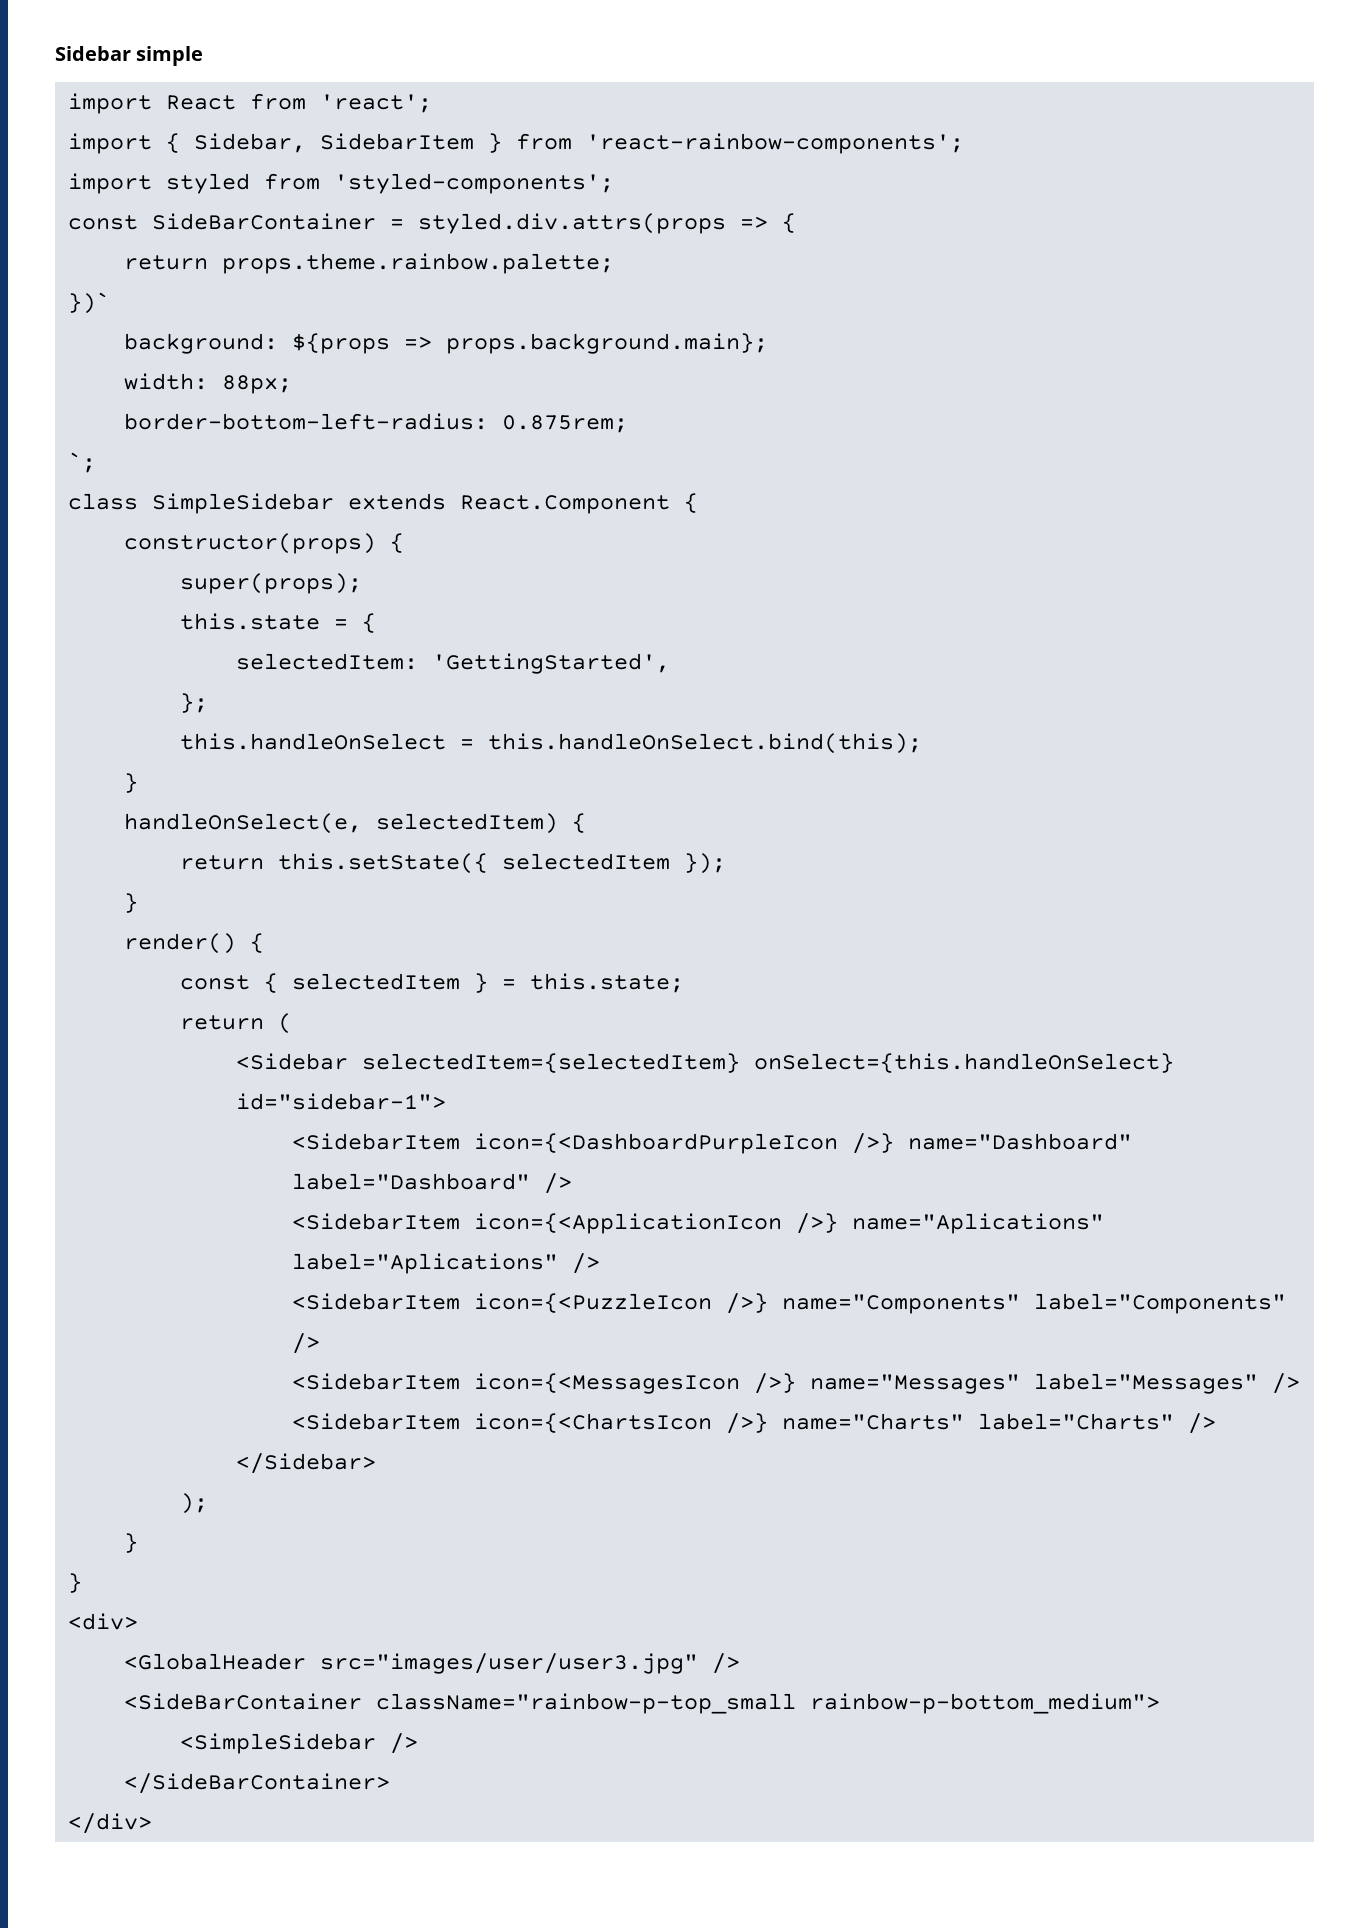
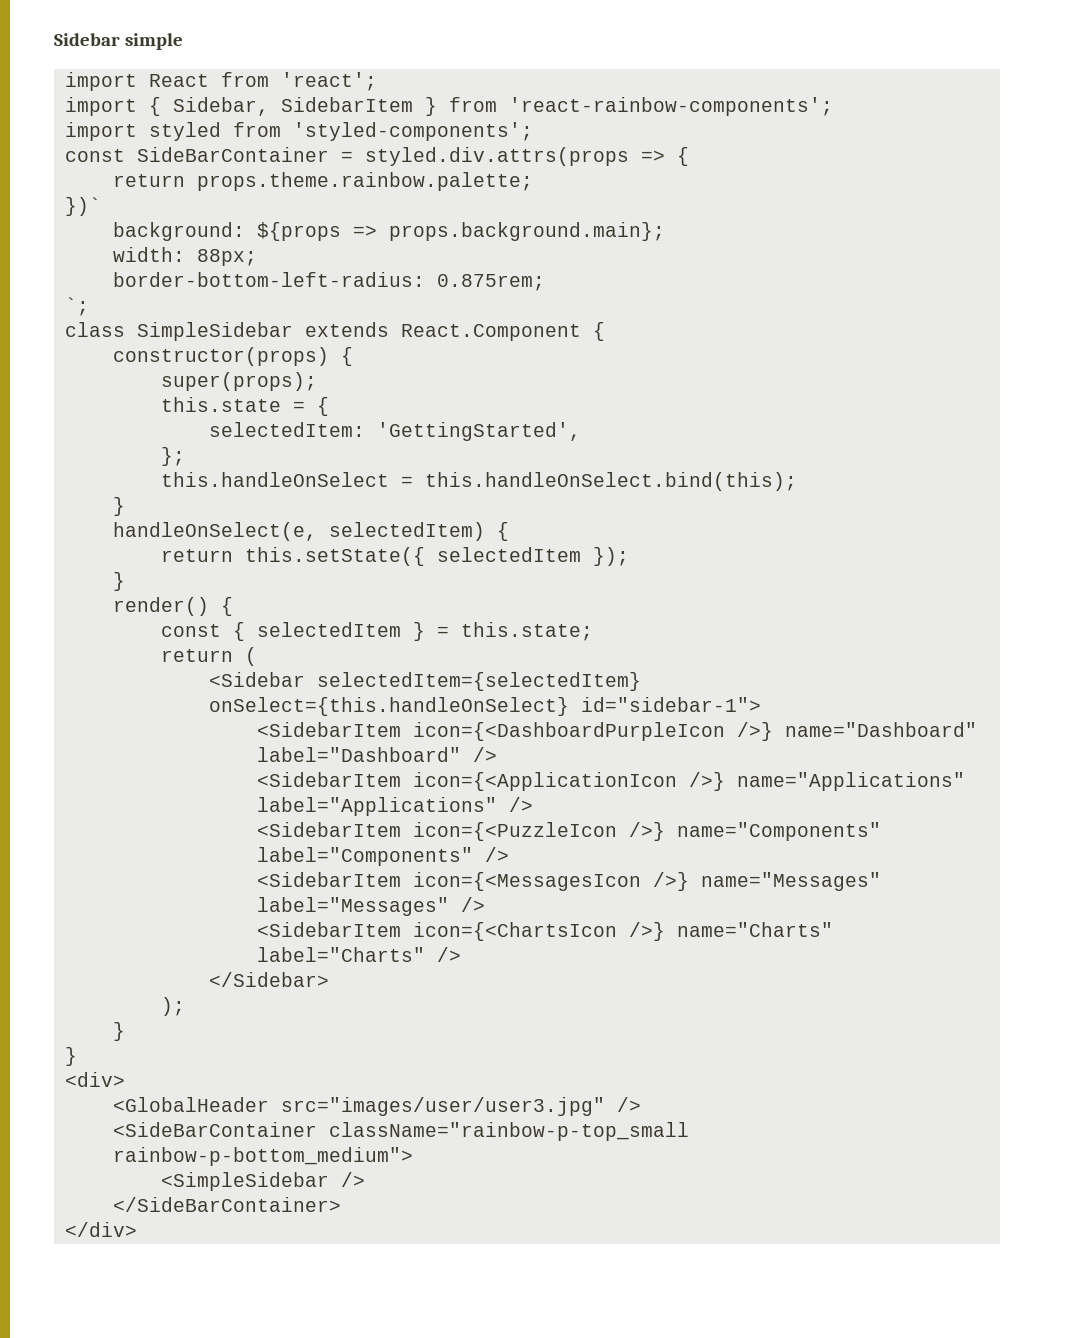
- <SidebarItem icon={<ApplicationIcon />} name="Aplications" label="Aplications" />
+ <SidebarItem icon={<ApplicationIcon />} name="Applications" label="Applications" />

